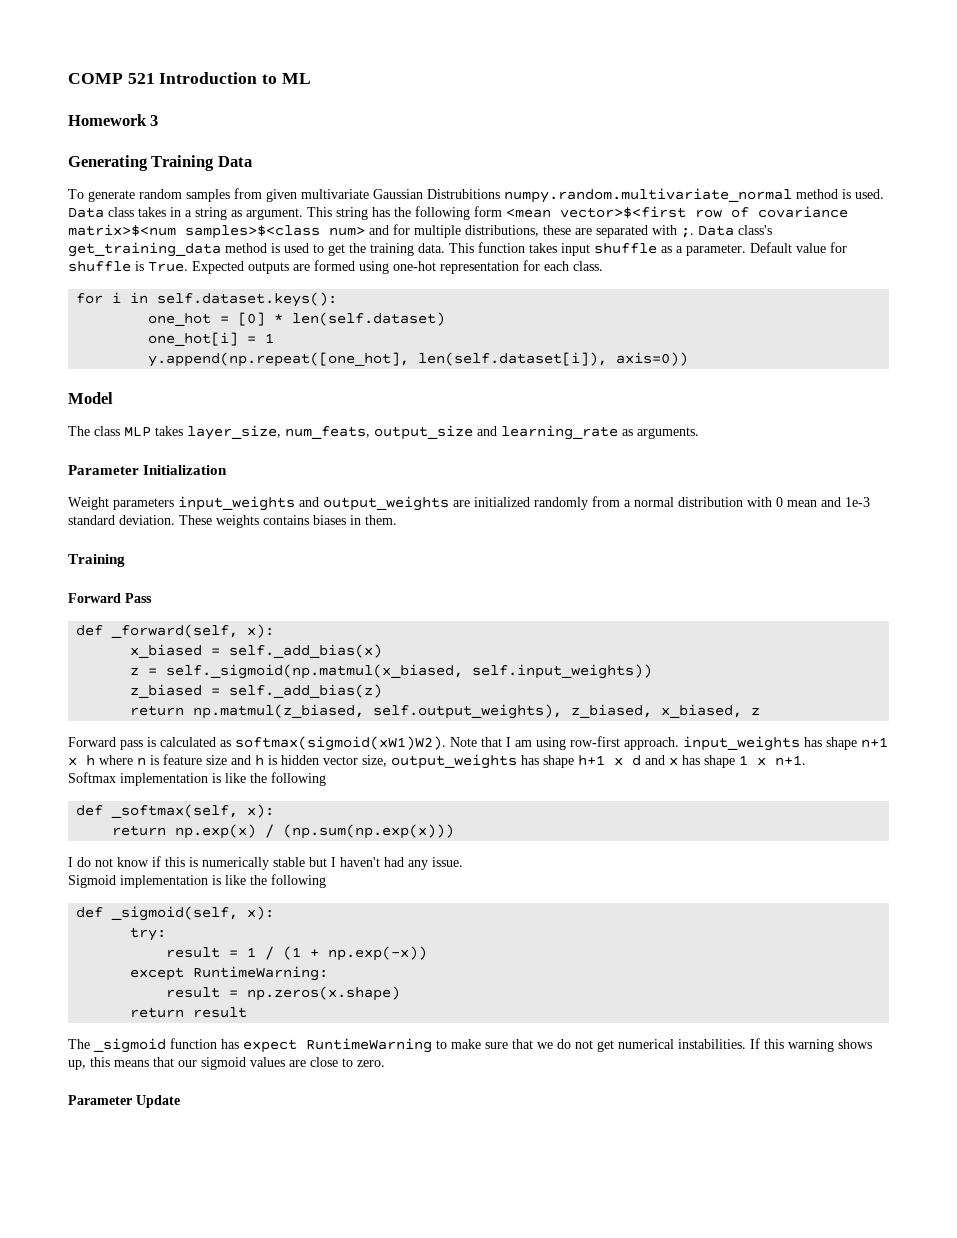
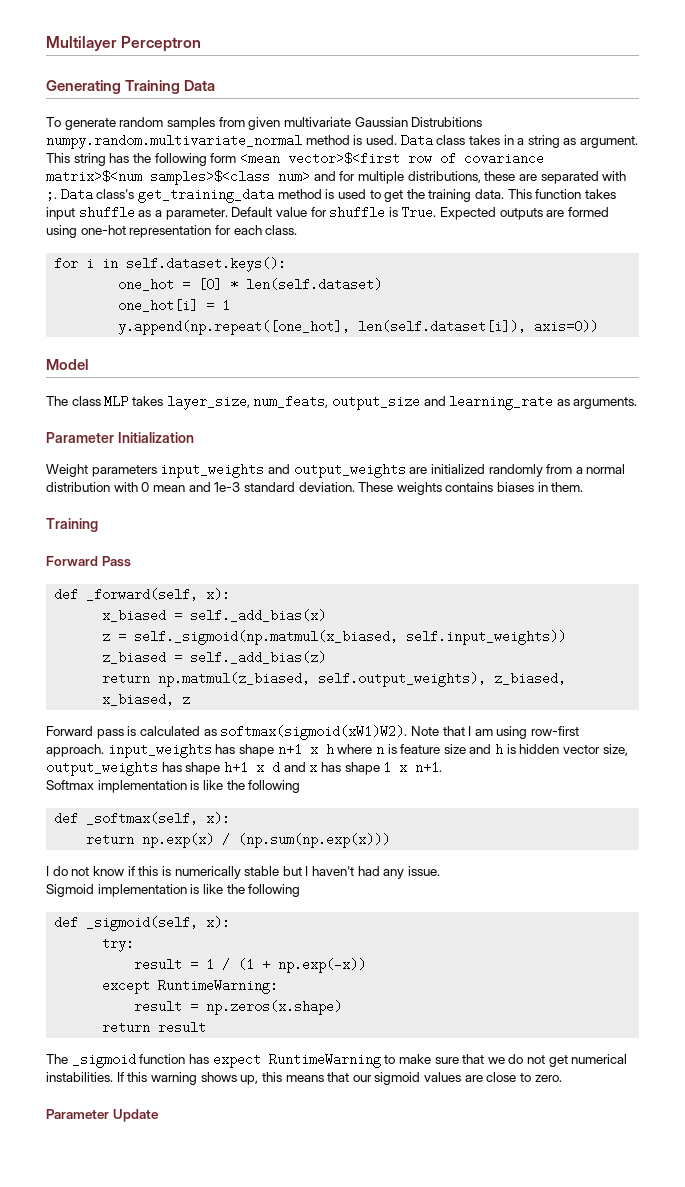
- COMP 521 Introduction to ML
- Homework 3
+ Multilayer Perceptron

